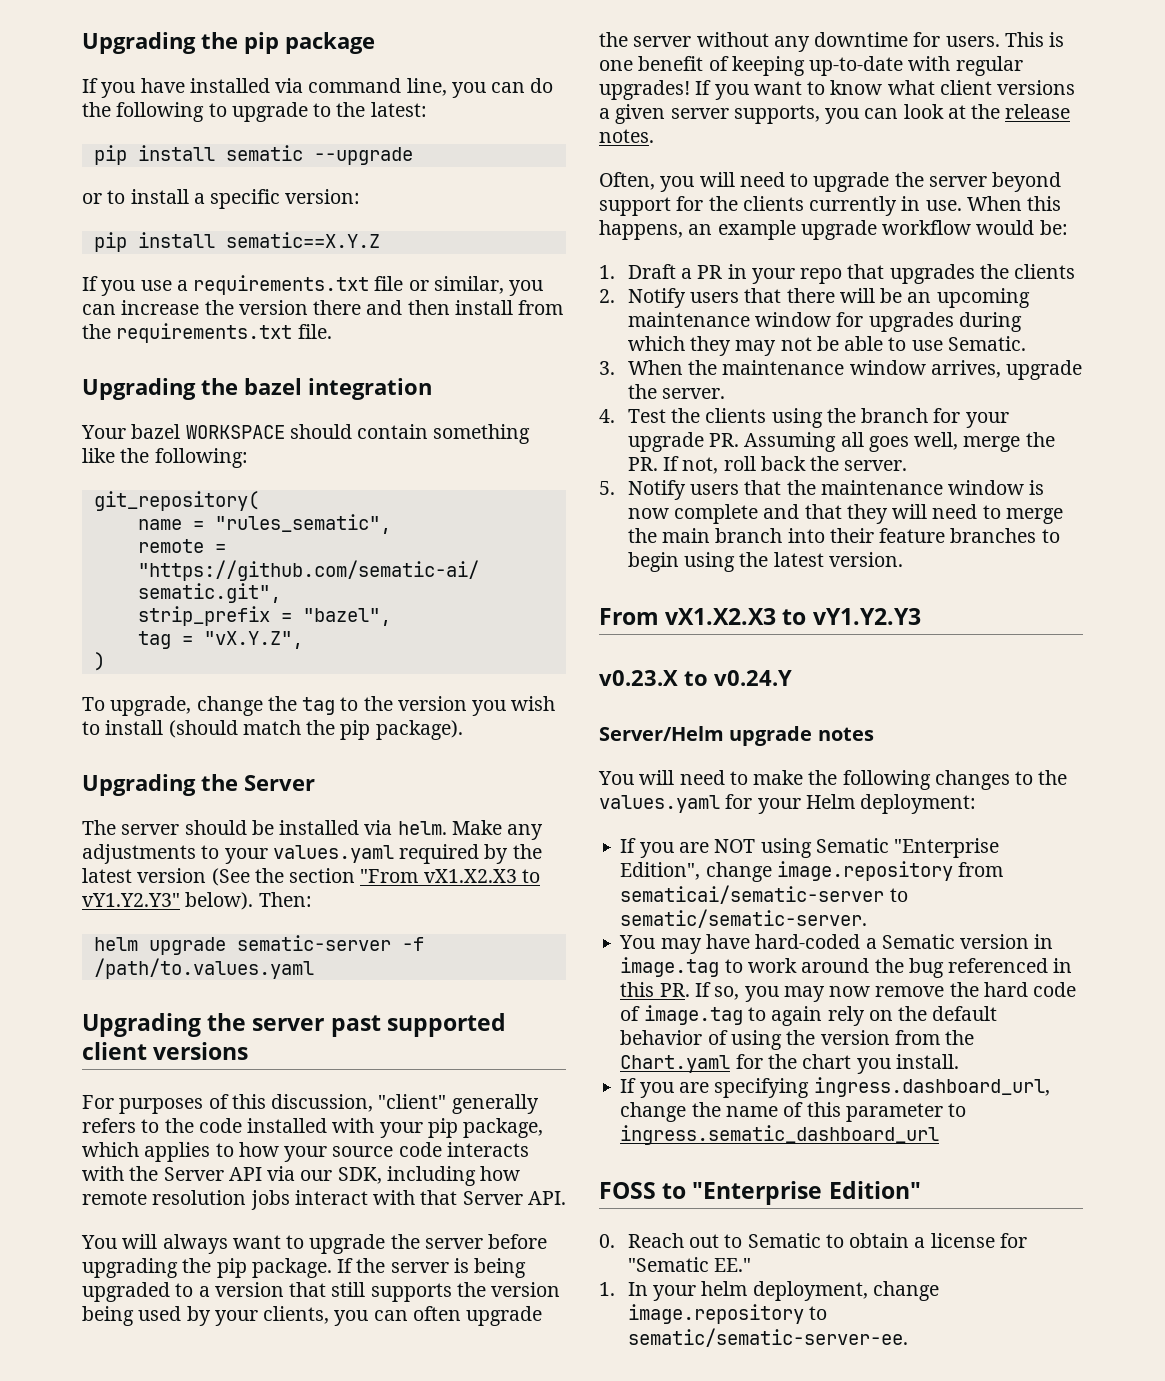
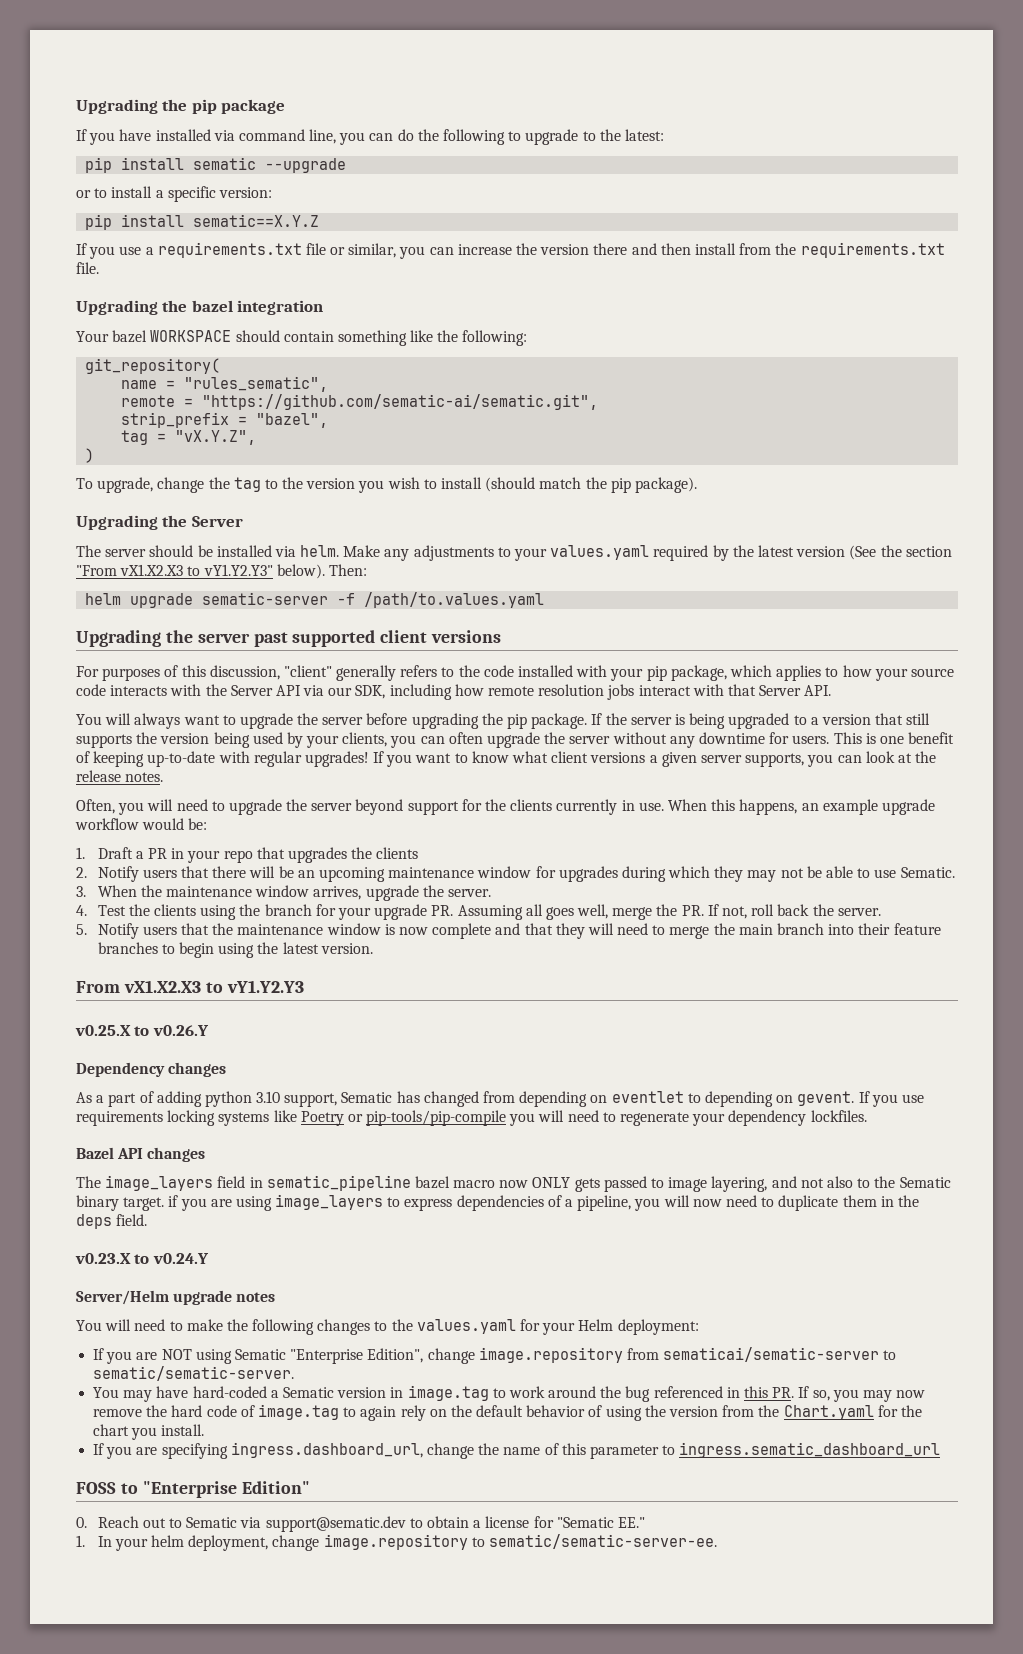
+ v0.25.X to v0.26.Y
+ Dependency changes
+ As a part of adding python 3.10 support, Sematic has changed from depending on eventlet to depending on gevent. If you use requirements locking systems like Poetry or pip-tools/pip-compile you will need to regenerate your dependency lockfiles.
+ Bazel API changes
+ The image_layers field in sematic_pipeline bazel macro now ONLY gets passed to image layering, and not also to the Sematic binary target. if you are using image_layers to express dependencies of a pipeline, you will now need to duplicate them in the deps field.
- 0. Reach out to Sematic to obtain a license for "Sematic EE."
+ 0. Reach out to Sematic via support@sematic.dev to obtain a license for "Sematic EE."

